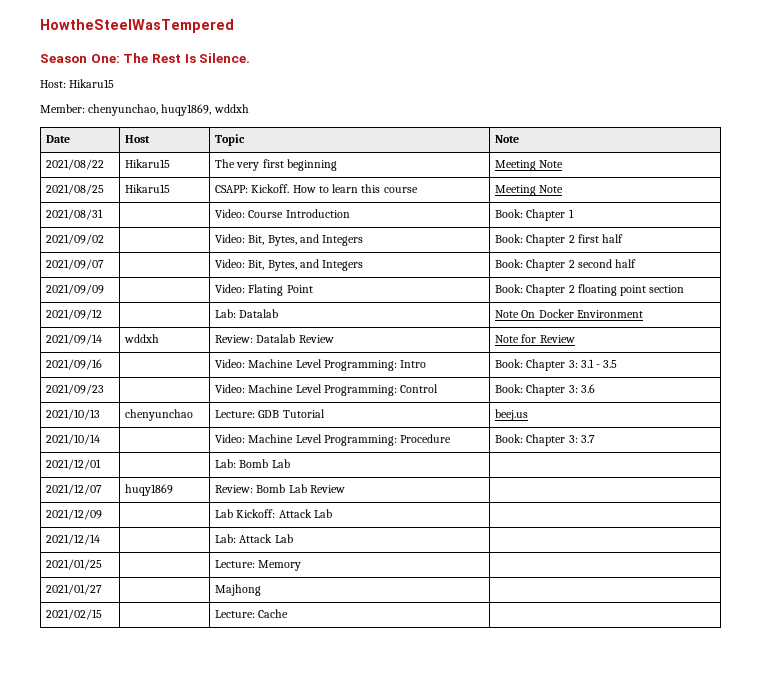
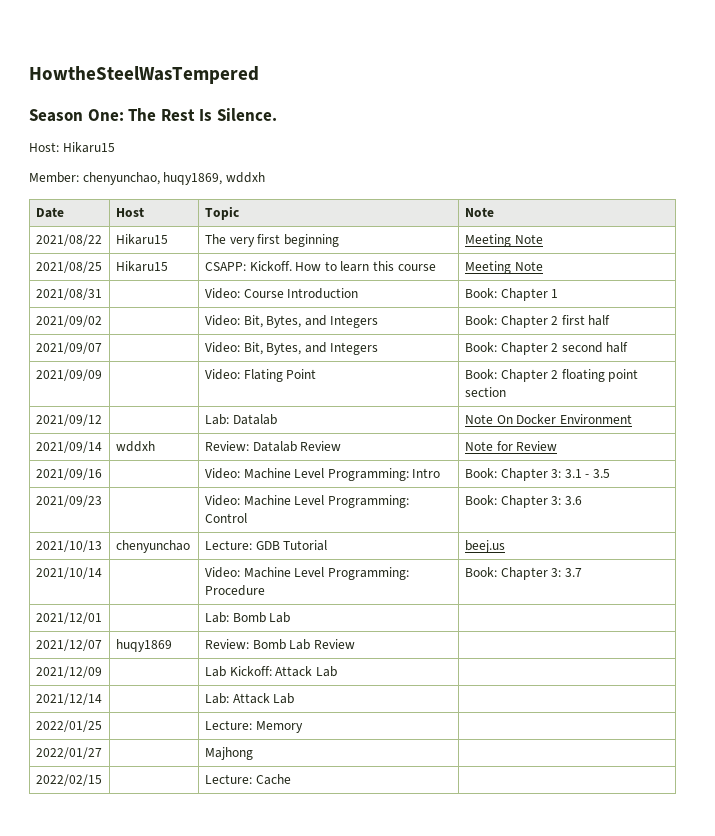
- 2021/01/25 | | Lecture: Memory |
+ 2022/01/25 | | Lecture: Memory |
- 2021/01/27 | | Majhong |
+ 2022/01/27 | | Majhong |
- 2021/02/15 | | Lecture: Cache |
+ 2022/02/15 | | Lecture: Cache |

